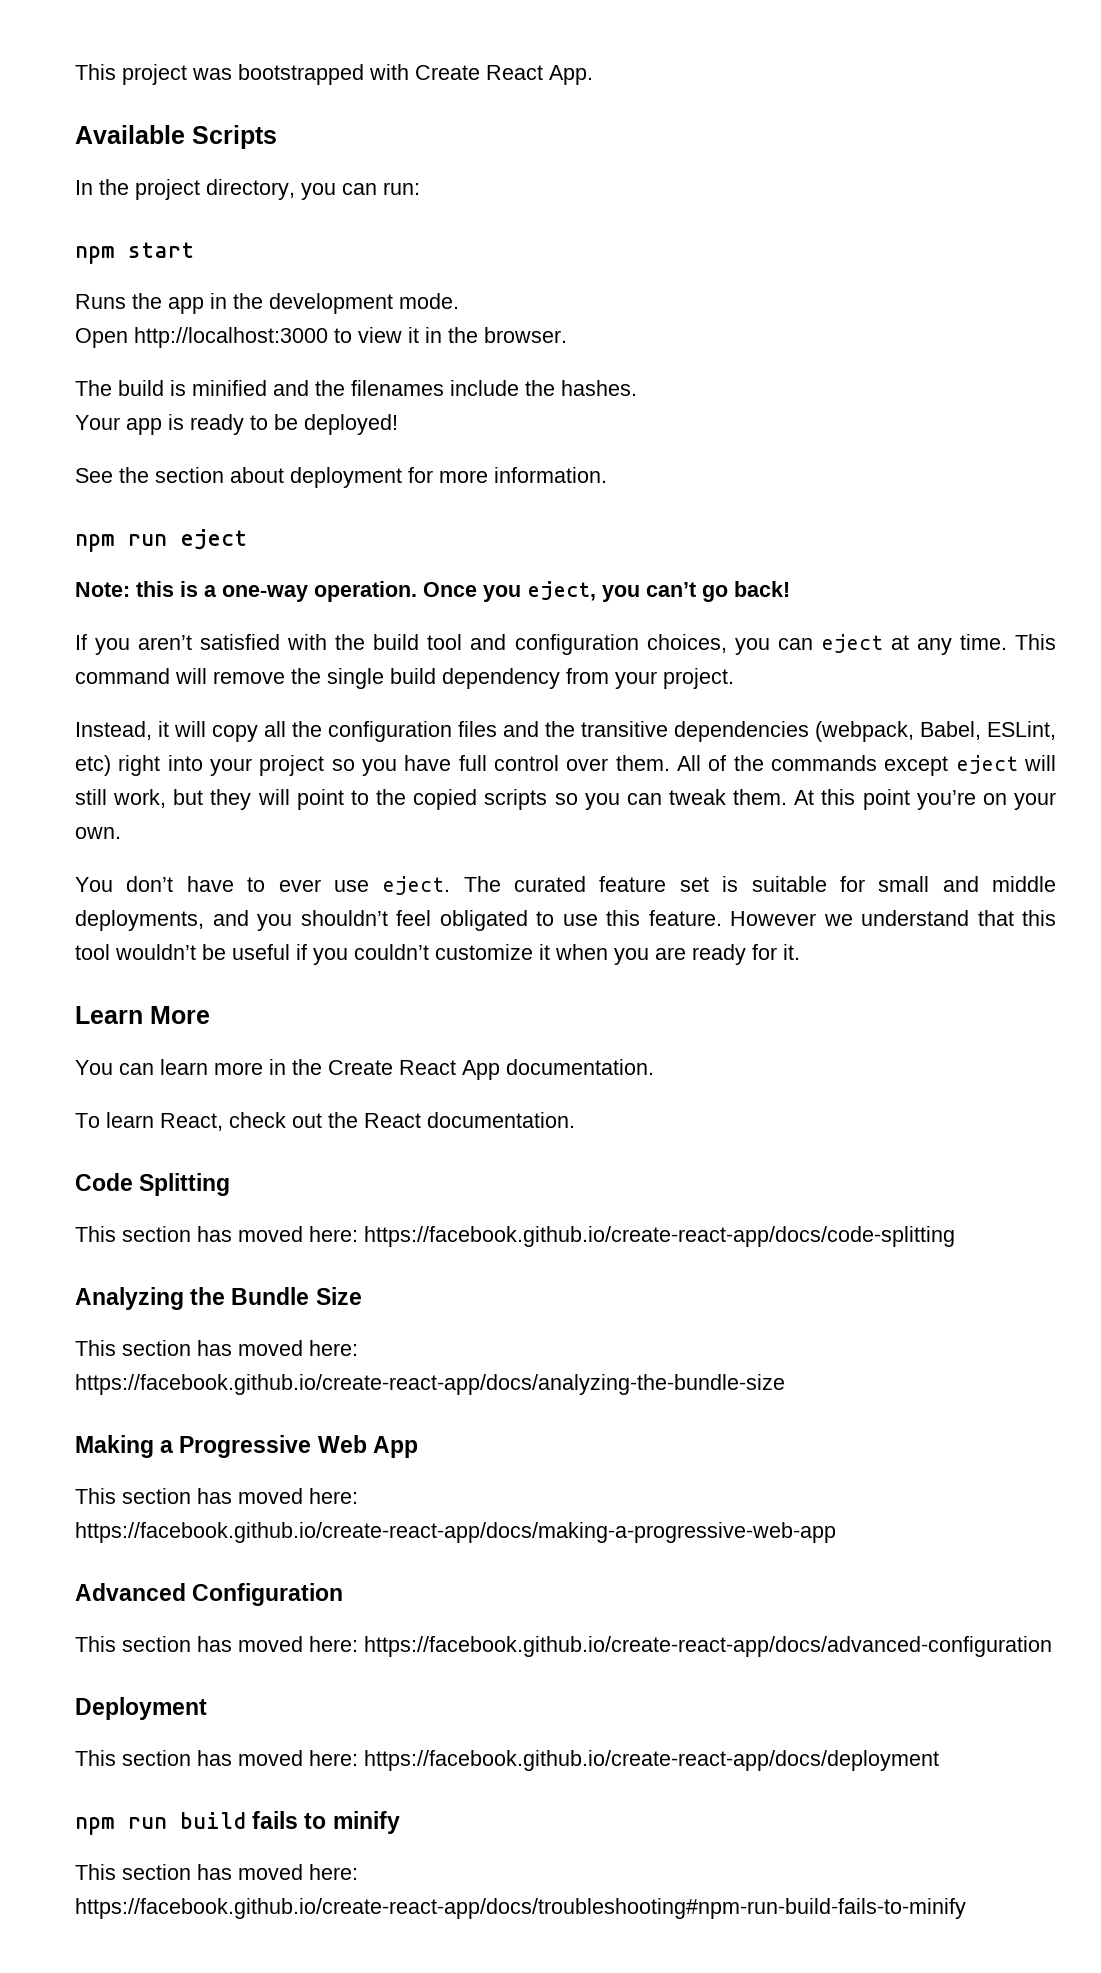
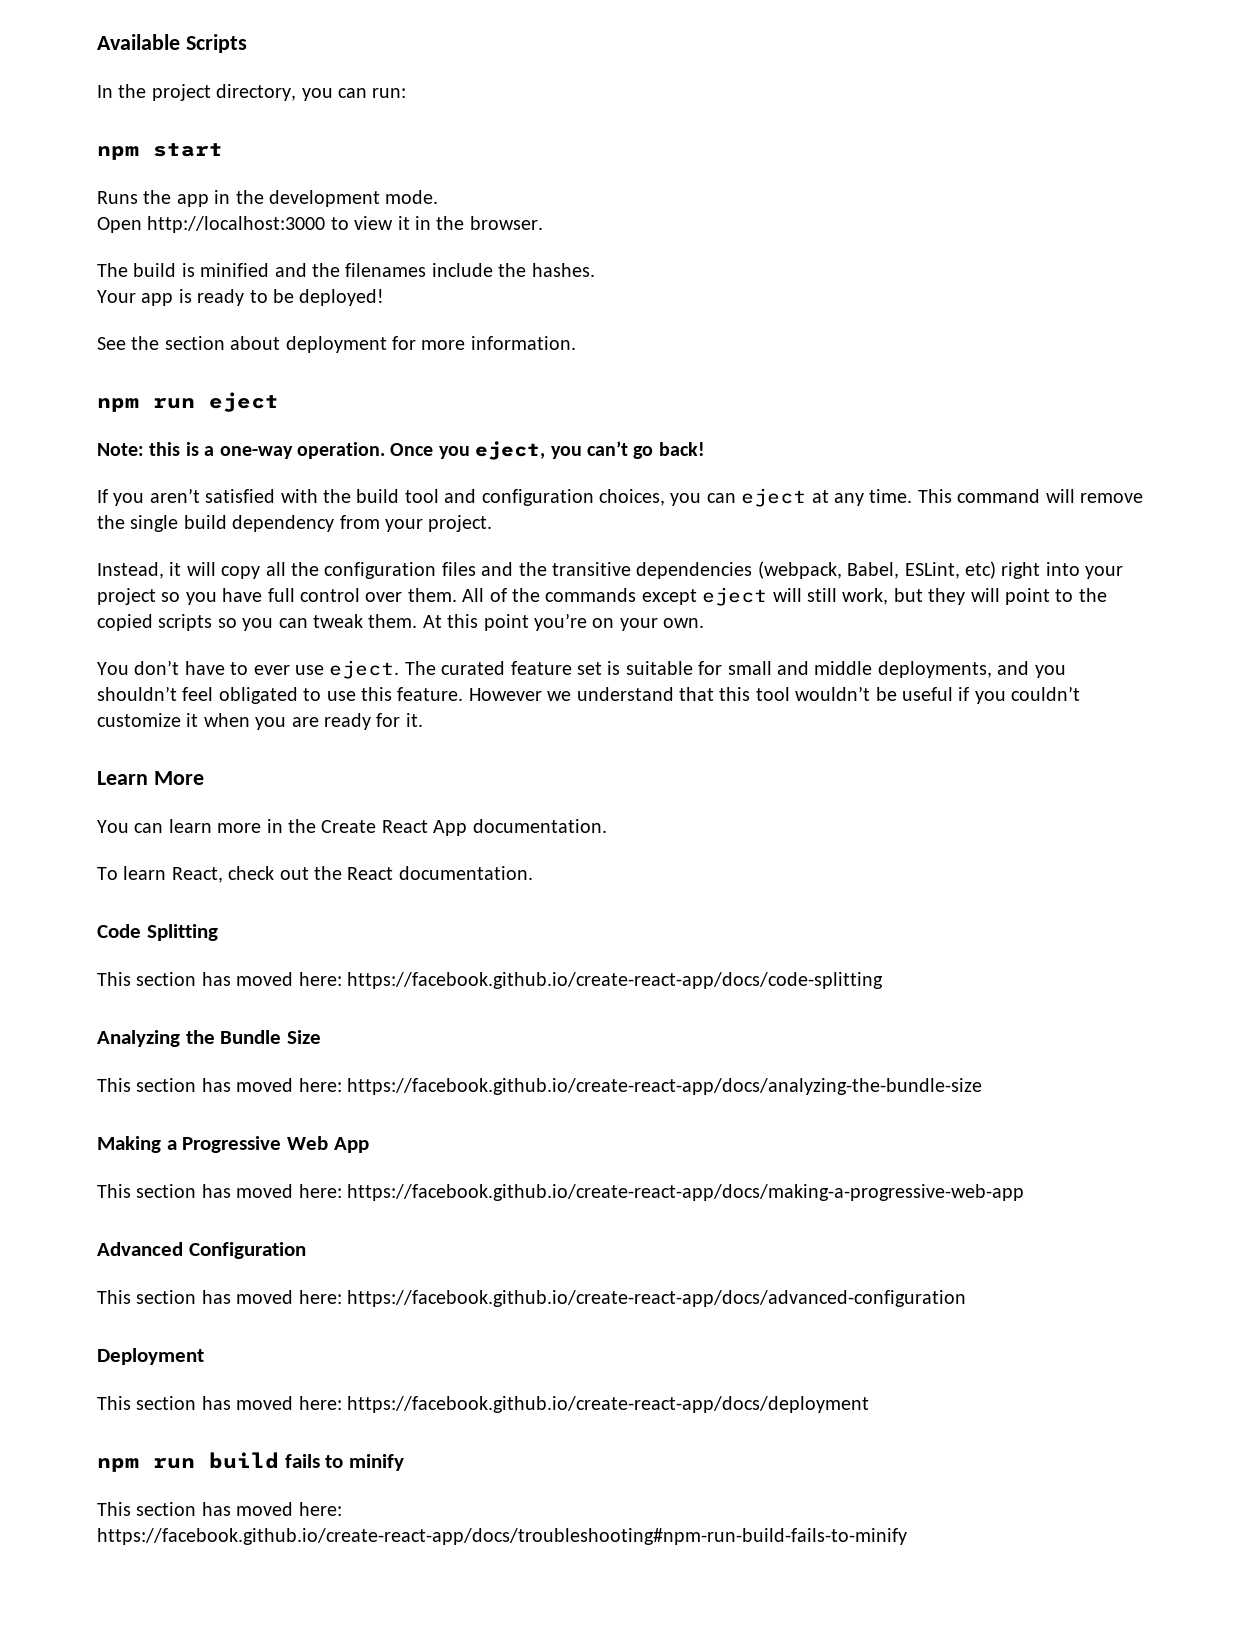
- This project was bootstrapped with Create React App.

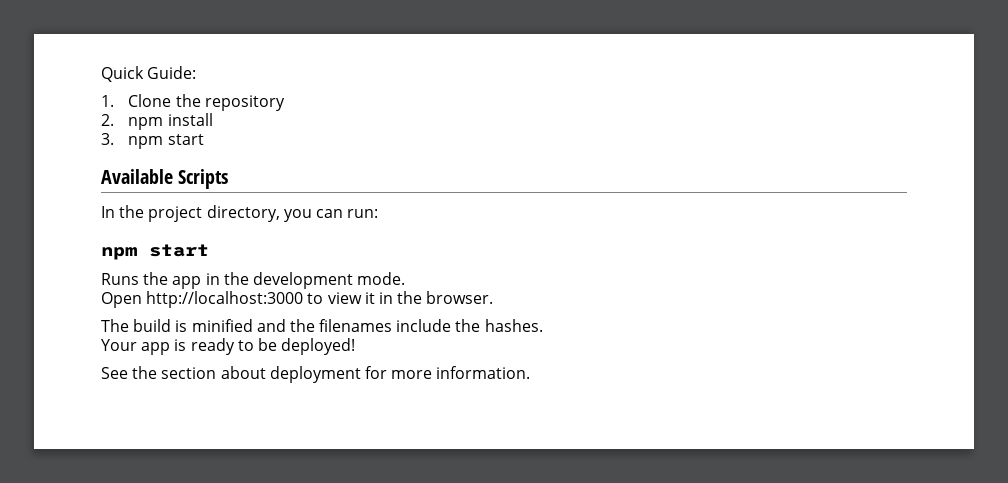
+ Quick Guide:
+ 1. Clone the repository
+ 2. npm install
+ 3. npm start
- npm run eject
- Note: this is a one-way operation. Once you eject, you can’t go back!
- If you aren’t satisfied with the build tool and configuration choices, you can eject at any time. This command will remove the single build dependency from your project.
- Instead, it will copy all the configuration files and the transitive dependencies (webpack, Babel, ESLint, etc) right into your project so you have full control over them. All of the commands except eject will still work, but they will point to the copied scripts so you can tweak them. At this point you’re on your own.
- You don’t have to ever use eject. The curated feature set is suitable for small and middle deployments, and you shouldn’t feel obligated to use this feature. However we understand that this tool wouldn’t be useful if you couldn’t customize it when you are ready for it.
- Learn More
- You can learn more in the Create React App documentation.
- To learn React, check out the React documentation.
- Code Splitting
- This section has moved here: https://facebook.github.io/create-react-app/docs/code-splitting
- Analyzing the Bundle Size
- This section has moved here: https://facebook.github.io/create-react-app/docs/analyzing-the-bundle-size
- Making a Progressive Web App
- This section has moved here: https://facebook.github.io/create-react-app/docs/making-a-progressive-web-app
- Advanced Configuration
- This section has moved here: https://facebook.github.io/create-react-app/docs/advanced-configuration
- Deployment
- This section has moved here: https://facebook.github.io/create-react-app/docs/deployment
- npm run build fails to minify
- This section has moved here: https://facebook.github.io/create-react-app/docs/troubleshooting#npm-run-build-fails-to-minify

